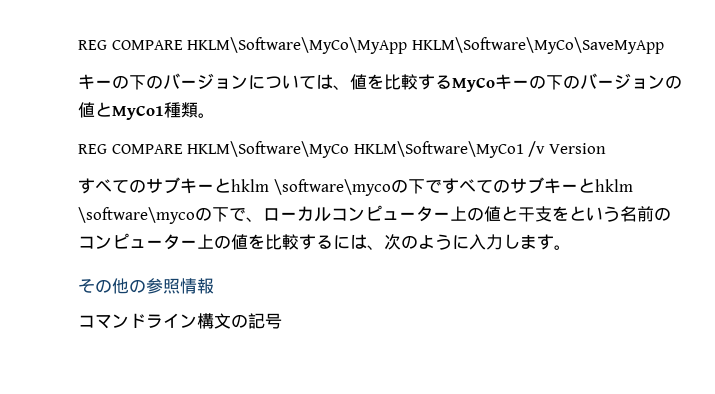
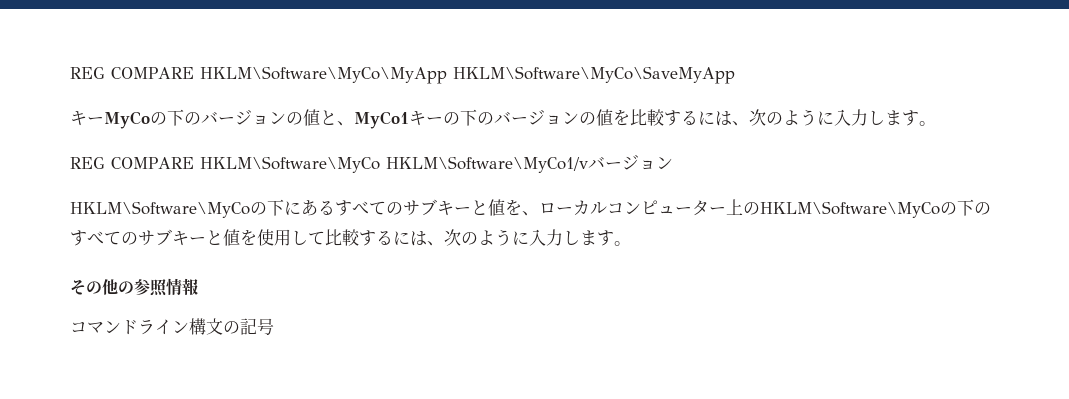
- キーの下のバージョンについては、値を比較するMyCoキーの下のバージョンの値とMyCo1種類。
- REG COMPARE HKLM\Software\MyCo HKLM\Software\MyCo1 /v Version
- すべてのサブキーとhklm \software\mycoの下ですべてのサブキーとhklm \software\mycoの下で、ローカルコンピューター上の値と干支をという名前のコンピューター上の値を比較するには、次のように入力します。
+ キーMyCoの下のバージョンの値と、MyCo1キーの下のバージョンの値を比較するには、次のように入力します。
+ REG COMPARE HKLM\Software\MyCo HKLM\Software\MyCo1/vバージョン
+ HKLM\Software\MyCoの下にあるすべてのサブキーと値を、ローカルコンピューター上のHKLM\Software\MyCoの下のすべてのサブキーと値を使用して比較するには、次のように入力します。

